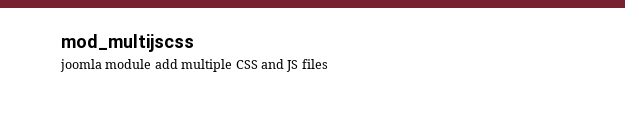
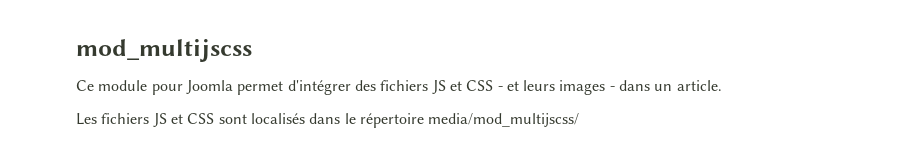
- joomla module add multiple CSS and JS files
+ Ce module pour Joomla permet d'intégrer des fichiers JS et CSS - et leurs images - dans un article.
+ Les fichiers JS et CSS sont localisés dans le répertoire media/mod_multijscss/

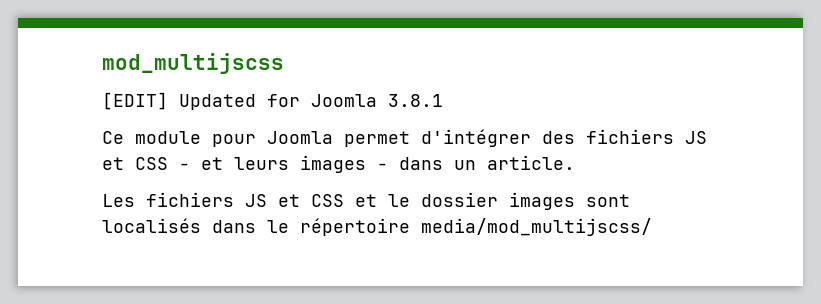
+ [EDIT] Updated for Joomla 3.8.1
- Les fichiers JS et CSS sont localisés dans le répertoire media/mod_multijscss/
+ Les fichiers JS et CSS et le dossier images sont localisés dans le répertoire media/mod_multijscss/

